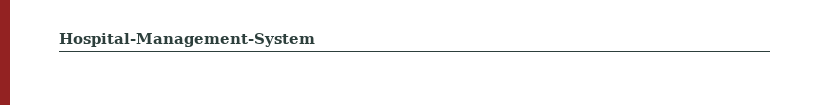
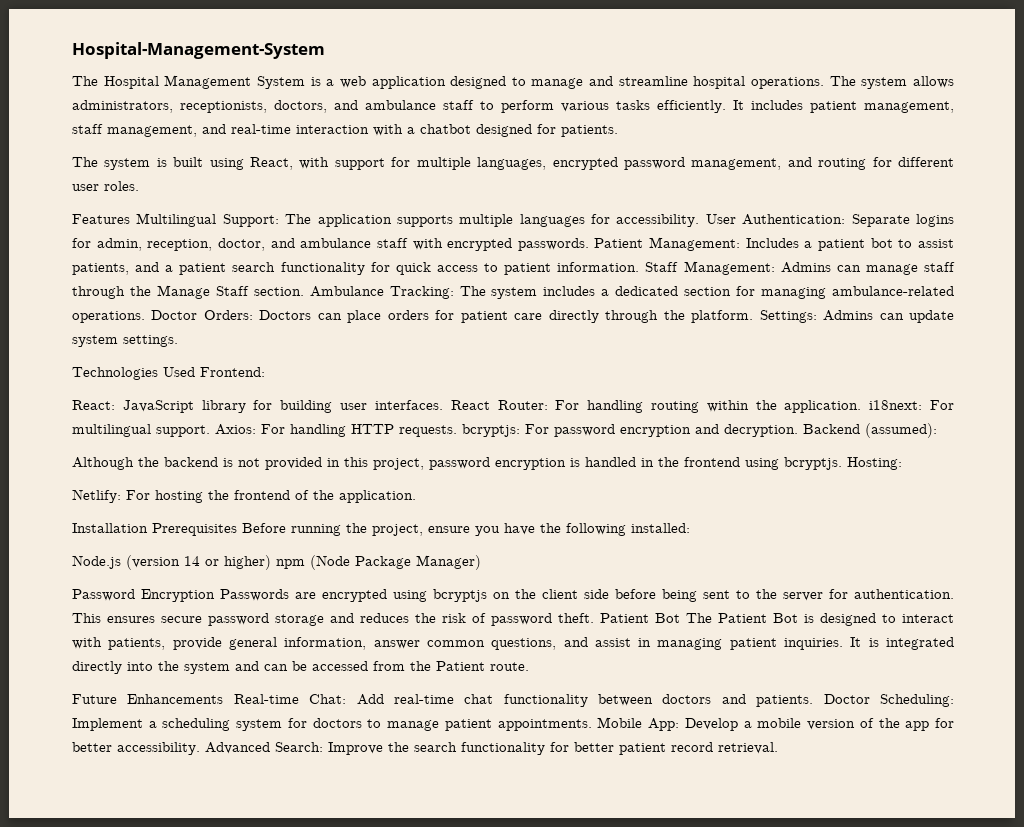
+ The Hospital Management System is a web application designed to manage and streamline hospital operations. The system allows administrators, receptionists, doctors, and ambulance staff to perform various tasks efficiently. It includes patient management, staff management, and real-time interaction with a chatbot designed for patients.
+ The system is built using React, with support for multiple languages, encrypted password management, and routing for different user roles.
+ Features Multilingual Support: The application supports multiple languages for accessibility. User Authentication: Separate logins for admin, reception, doctor, and ambulance staff with encrypted passwords. Patient Management: Includes a patient bot to assist patients, and a patient search functionality for quick access to patient information. Staff Management: Admins can manage staff through the Manage Staff section. Ambulance Tracking: The system includes a dedicated section for managing ambulance-related operations. Doctor Orders: Doctors can place orders for patient care directly through the platform. Settings: Admins can update system settings.
+ Technologies Used Frontend:
+ React: JavaScript library for building user interfaces. React Router: For handling routing within the application. i18next: For multilingual support. Axios: For handling HTTP requests. bcryptjs: For password encryption and decryption. Backend (assumed):
+ Although the backend is not provided in this project, password encryption is handled in the frontend using bcryptjs. Hosting:
+ Netlify: For hosting the frontend of the application.
+ Installation Prerequisites Before running the project, ensure you have the following installed:
+ Node.js (version 14 or higher) npm (Node Package Manager)
+ Password Encryption Passwords are encrypted using bcryptjs on the client side before being sent to the server for authentication. This ensures secure password storage and reduces the risk of password theft. Patient Bot The Patient Bot is designed to interact with patients, provide general information, answer common questions, and assist in managing patient inquiries. It is integrated directly into the system and can be accessed from the Patient route.
+ Future Enhancements Real-time Chat: Add real-time chat functionality between doctors and patients. Doctor Scheduling: Implement a scheduling system for doctors to manage patient appointments. Mobile App: Develop a mobile version of the app for better accessibility. Advanced Search: Improve the search functionality for better patient record retrieval.

